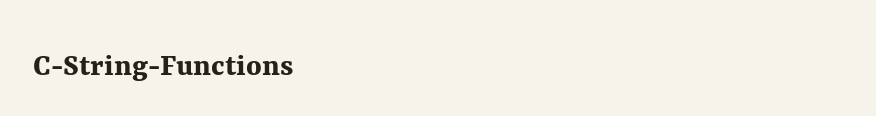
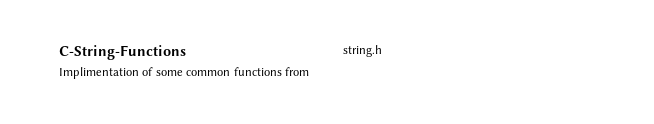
+ Implimentation of some common functions from string.h

